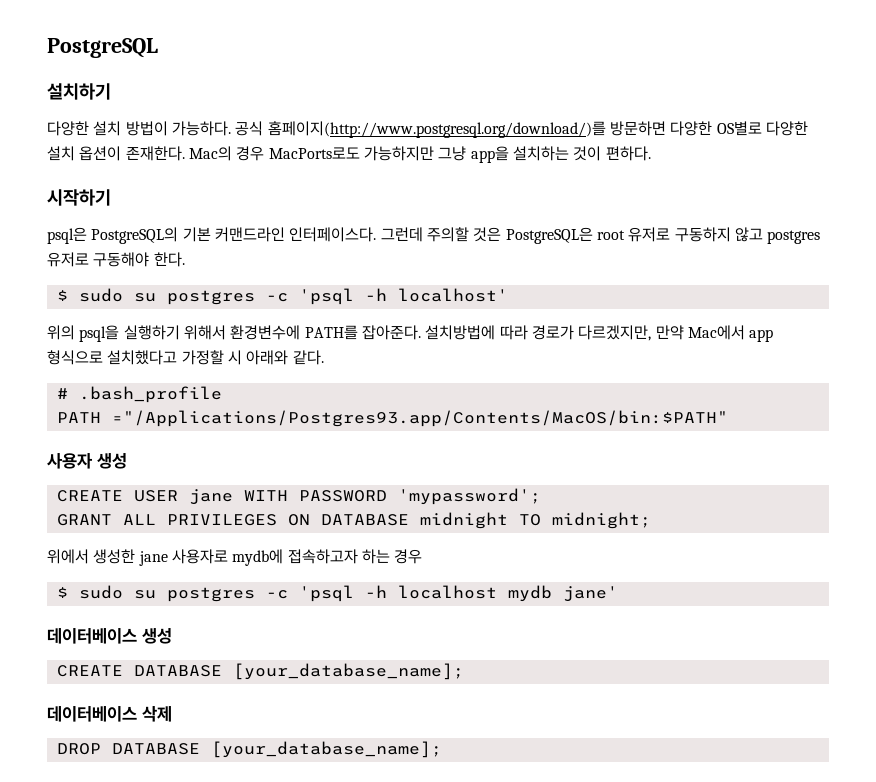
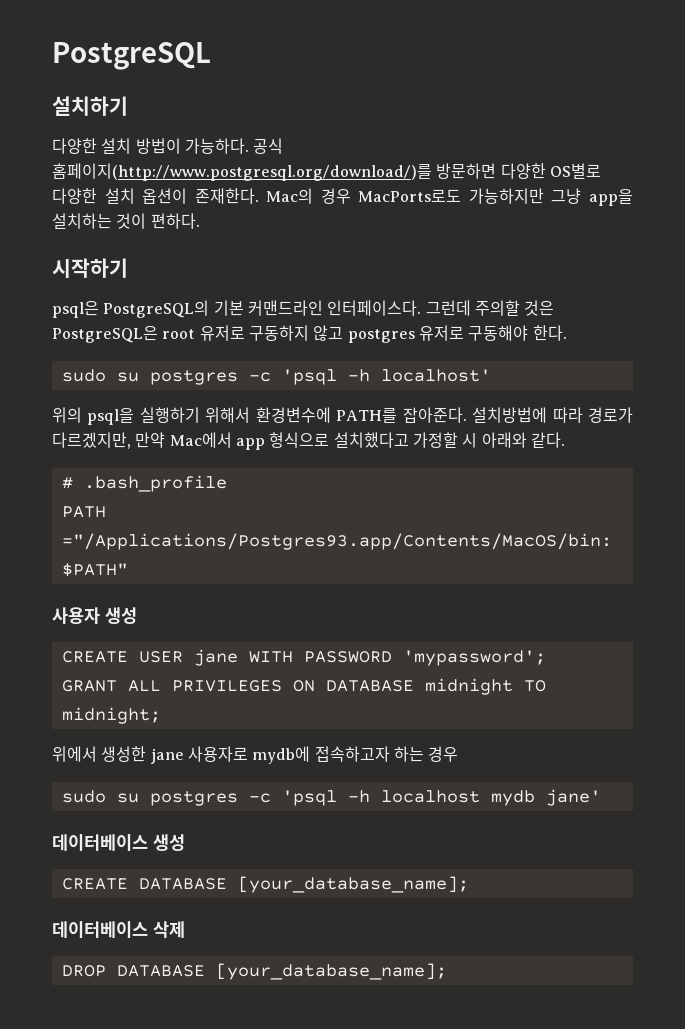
- $ sudo su postgres -c 'psql -h localhost'
+ sudo su postgres -c 'psql -h localhost'
- $ sudo su postgres -c 'psql -h localhost mydb jane'
+ sudo su postgres -c 'psql -h localhost mydb jane'

